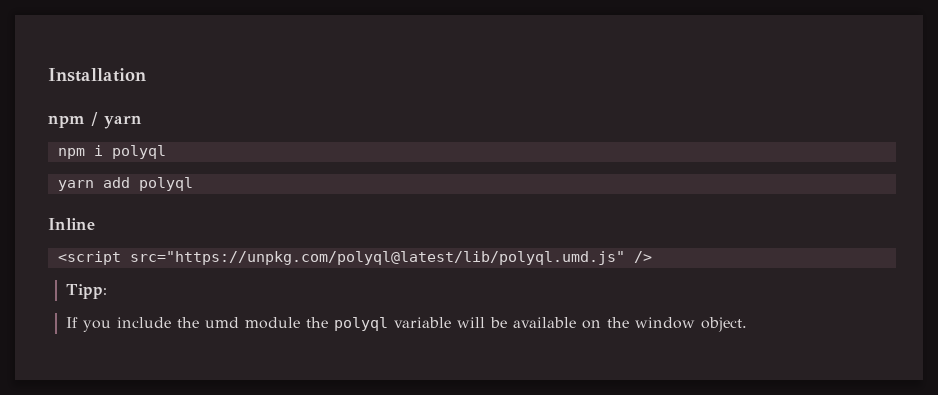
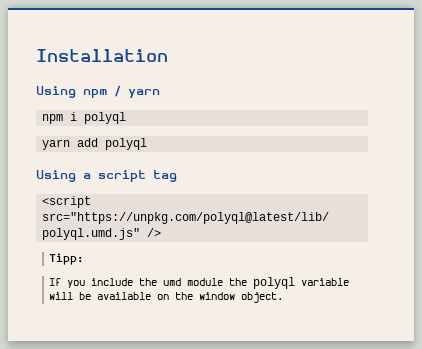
- npm / yarn
+ Using npm / yarn
- Inline
+ Using a script tag

